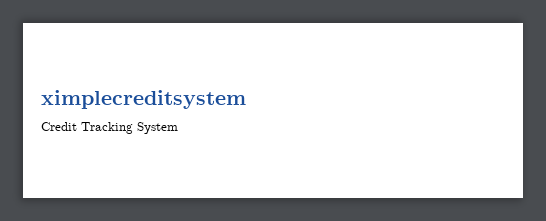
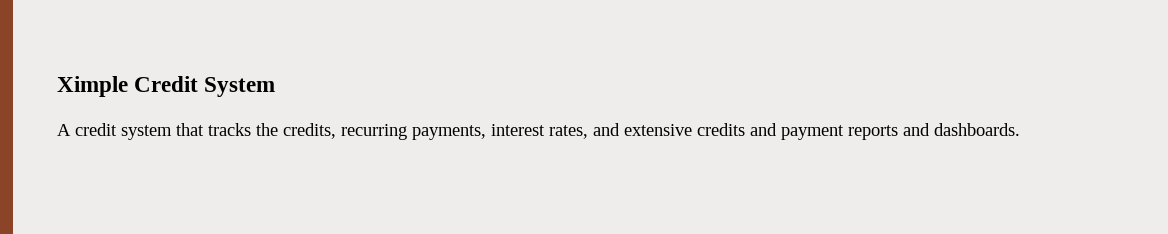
- ximplecreditsystem
- Credit Tracking System
+ Ximple Credit System
+ A credit system that tracks the credits, recurring payments, interest rates, and extensive credits and payment reports and dashboards.

